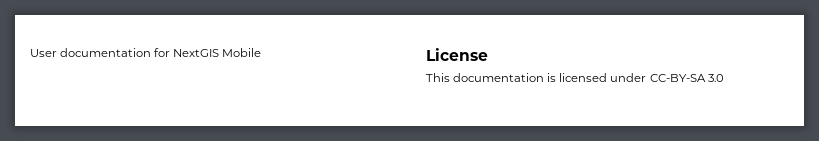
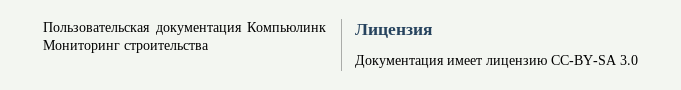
- User documentation for NextGIS Mobile
- License
- This documentation is licensed under CC-BY-SA 3.0
+ Пользовательская документация Компьюлинк Мониторинг строительства
+ Лицензия
+ Документация имеет лицензию CC-BY-SA 3.0

